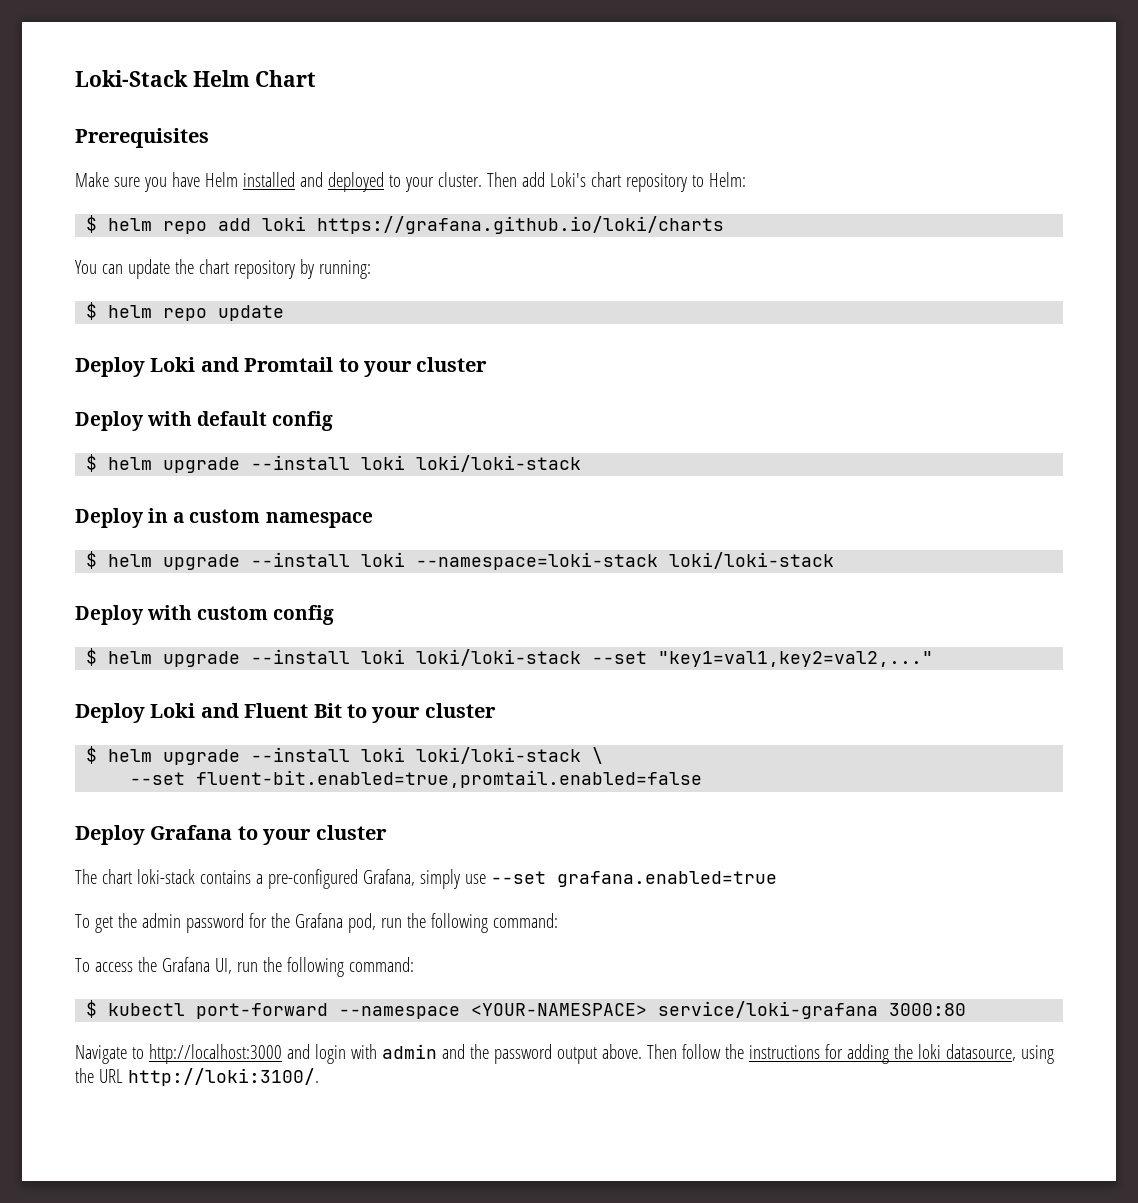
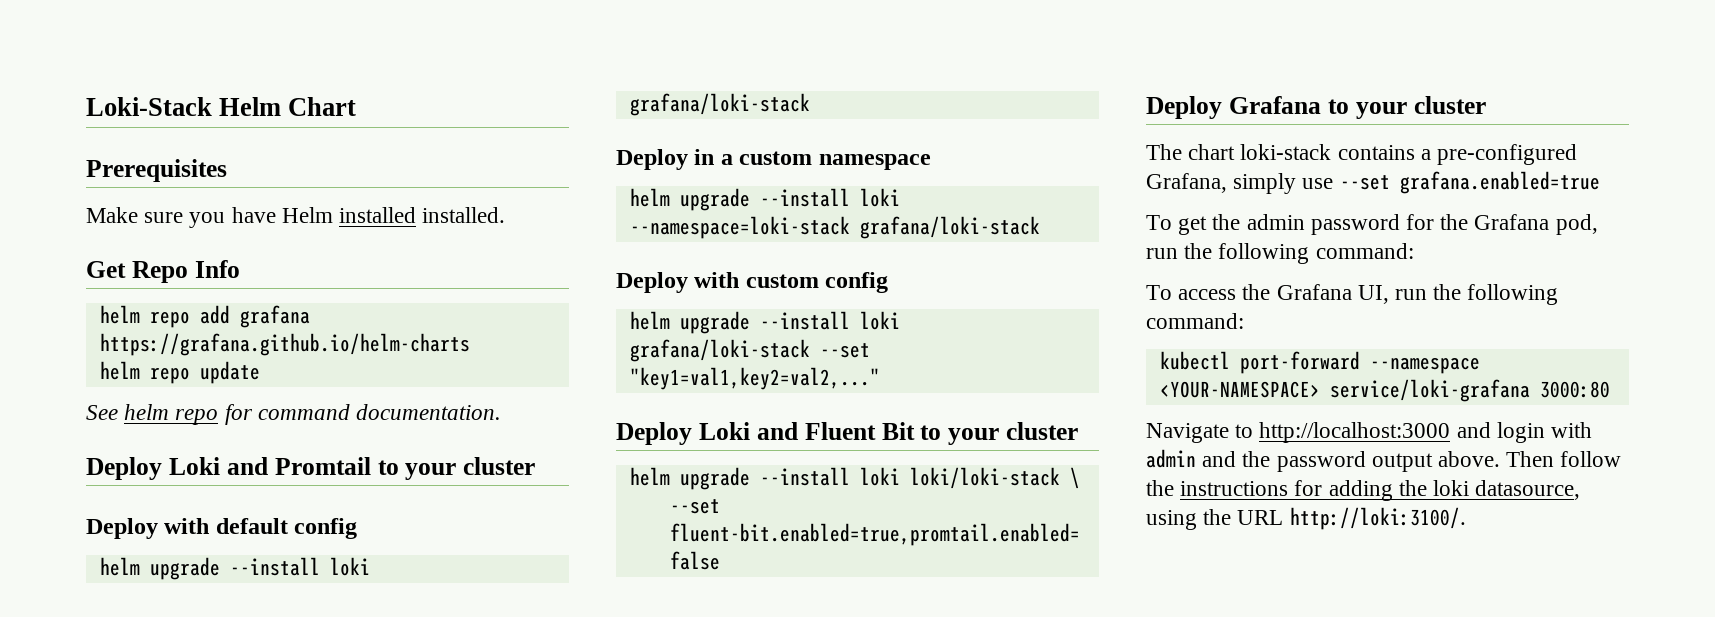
- Make sure you have Helm installed and deployed to your cluster. Then add Loki's chart repository to Helm:
- $ helm repo add loki https://grafana.github.io/loki/charts
- You can update the chart repository by running:
- $ helm repo update
+ Make sure you have Helm installed installed.
+ Get Repo Info
+ helm repo add grafana https://grafana.github.io/helm-charts
+ helm repo update
+ See helm repo for command documentation.
  Deploy with default config
- $ helm upgrade --install loki loki/loki-stack
+ helm upgrade --install loki grafana/loki-stack
- $ helm upgrade --install loki --namespace=loki-stack loki/loki-stack
+ helm upgrade --install loki --namespace=loki-stack grafana/loki-stack
- $ helm upgrade --install loki loki/loki-stack --set "key1=val1,key2=val2,..."
+ helm upgrade --install loki grafana/loki-stack --set "key1=val1,key2=val2,..."
- $ helm upgrade --install loki loki/loki-stack \
+ helm upgrade --install loki loki/loki-stack \
- $ kubectl port-forward --namespace <YOUR-NAMESPACE> service/loki-grafana 3000:80
+ kubectl port-forward --namespace <YOUR-NAMESPACE> service/loki-grafana 3000:80

